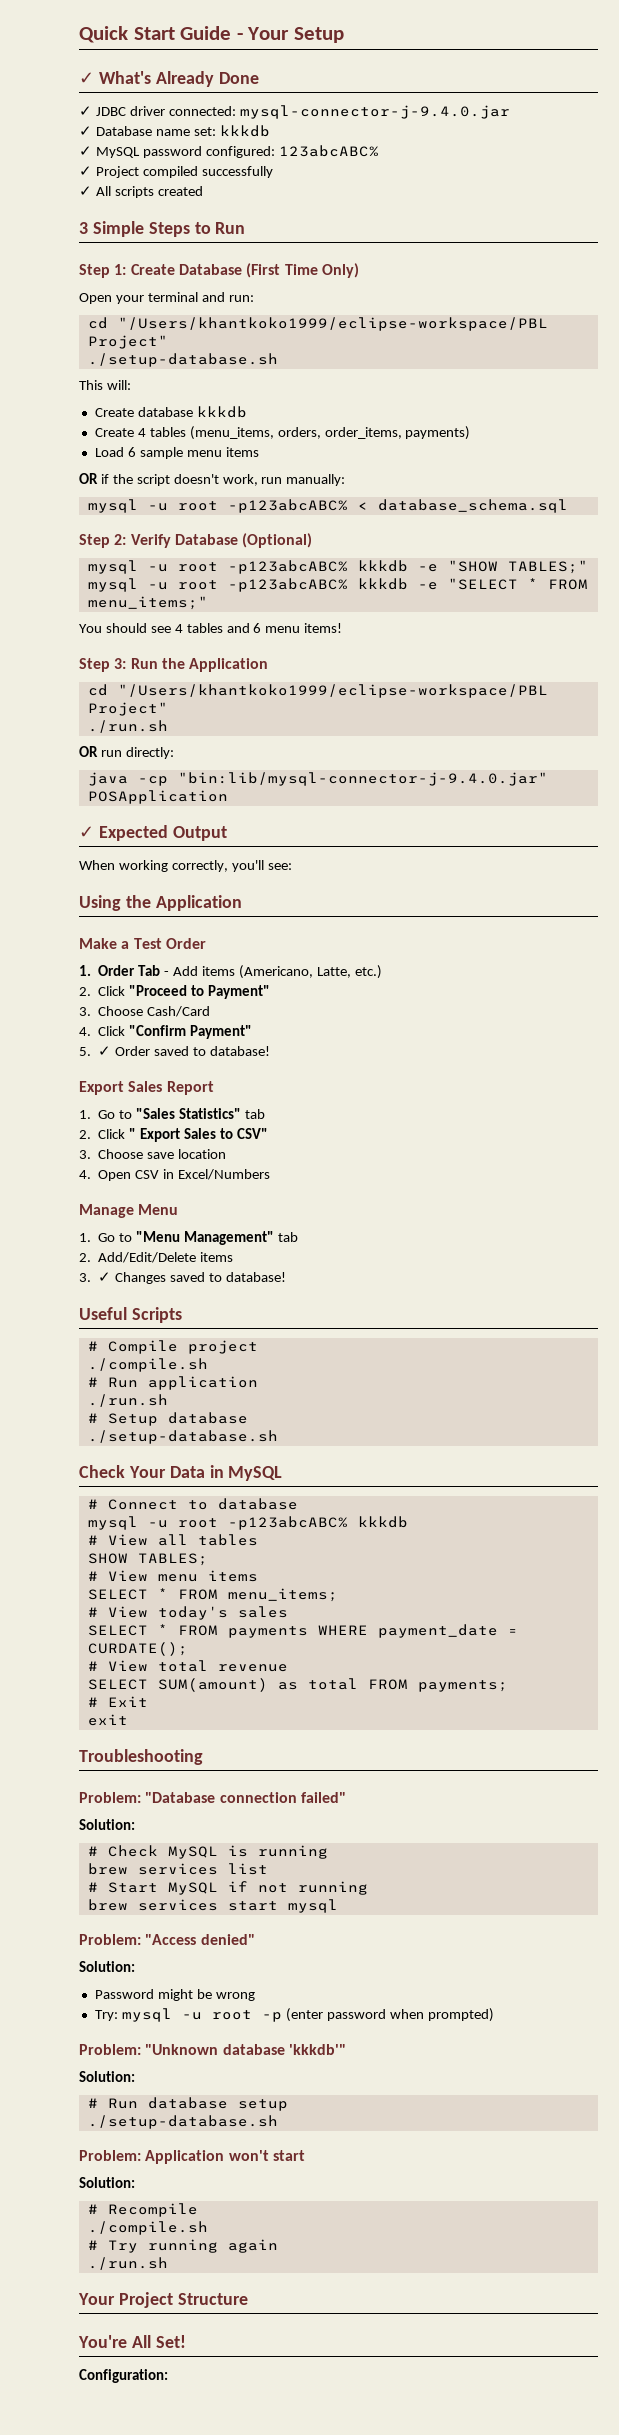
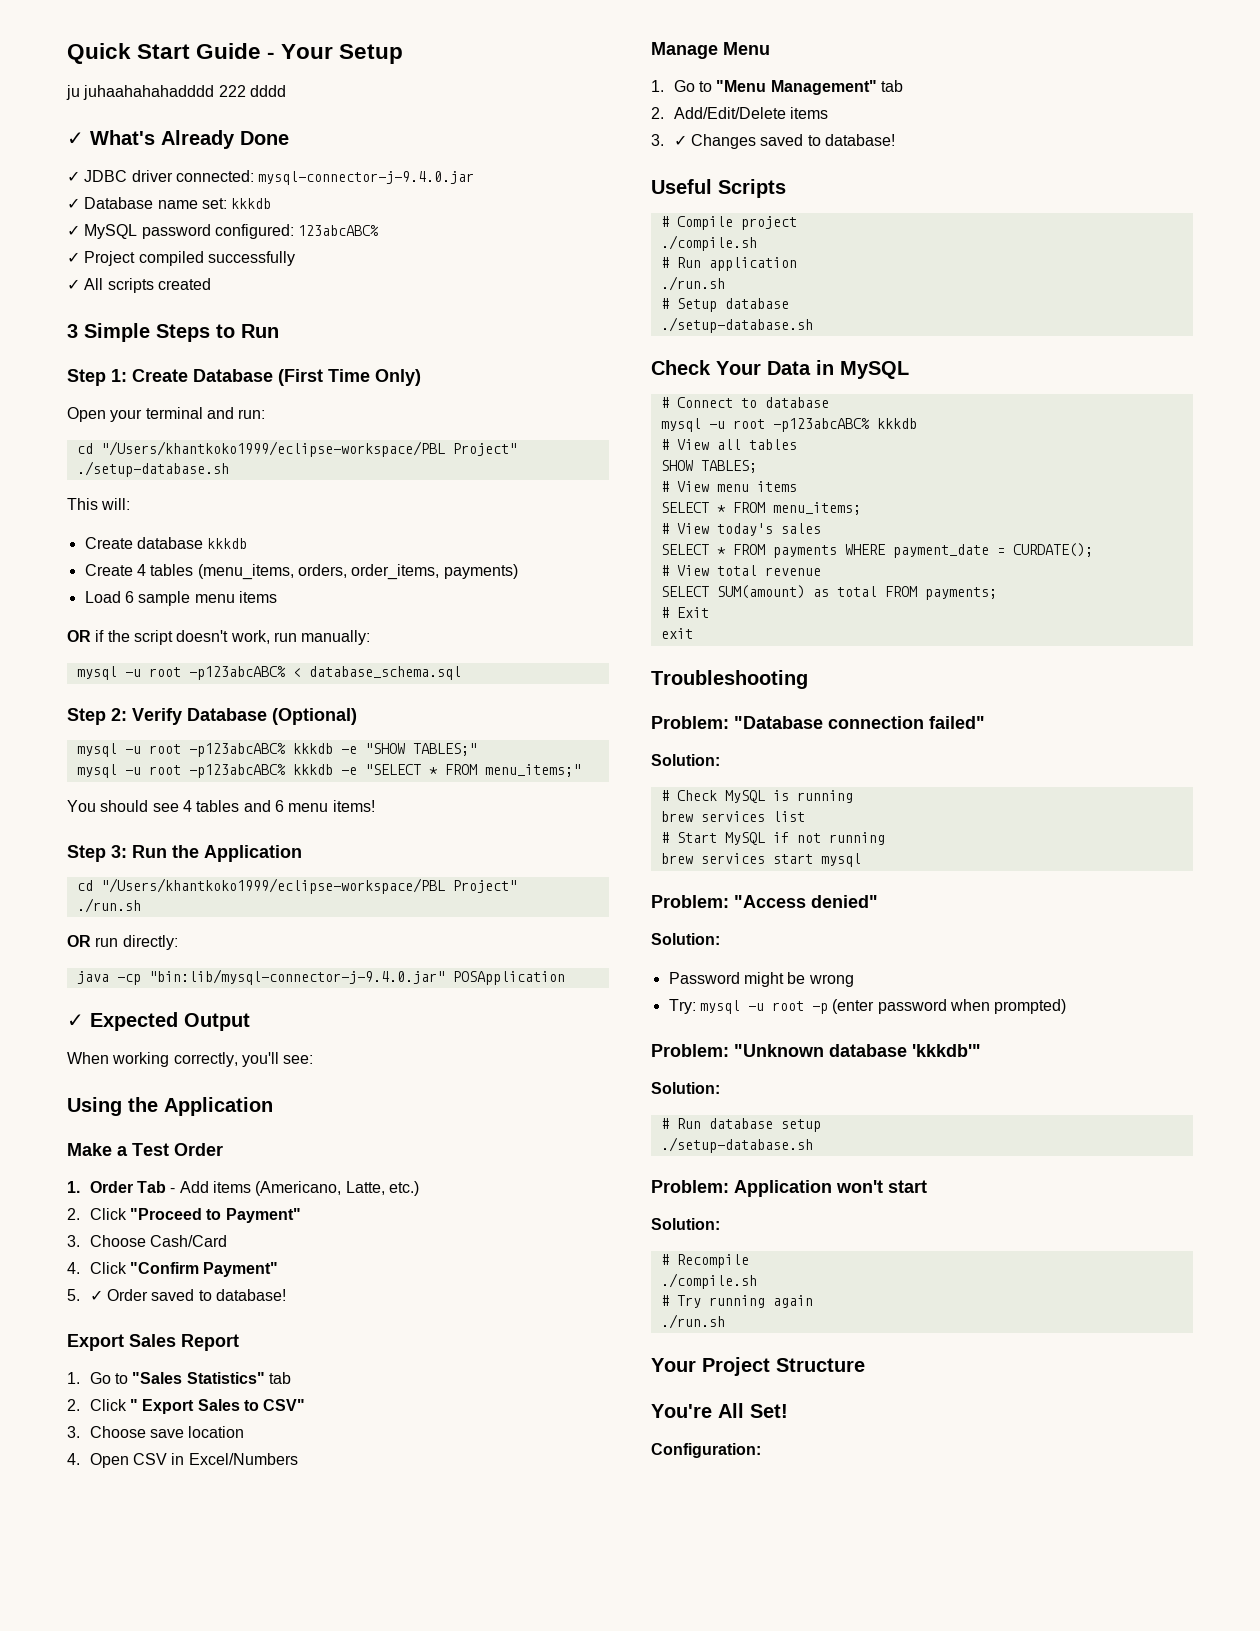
+ ju juhaahahahadddd 222 dddd

